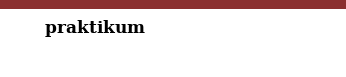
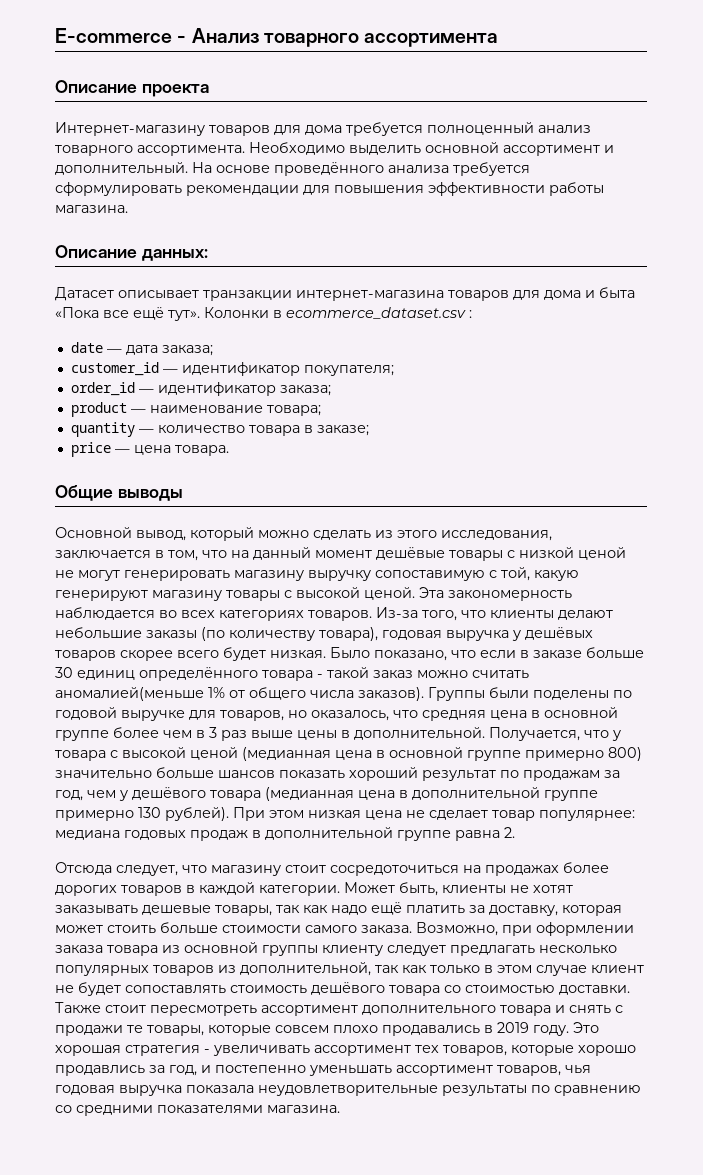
- praktikum
+ E-commerce - Анализ товарного ассортимента
+ Описание проекта
+ Интернет-магазину товаров для дома требуется полноценный анализ товарного ассортимента. Необходимо выделить основной ассортимент и дополнительный. На основе проведённого анализа требуется сформулировать рекомендации для повышения эффективности работы магазина.
+ Описание данных:
+ Датасет описывает транзакции интернет-магазина товаров для дома и быта «Пока все ещё тут». Колонки в ecommerce_dataset.csv :
+ date — дата заказа;
+ customer_id — идентификатор покупателя;
+ order_id — идентификатор заказа;
+ product — наименование товара;
+ quantity — количество товара в заказе;
+ price — цена товара.
+ Общие выводы
+ Основной вывод, который можно сделать из этого исследования, заключается в том, что на данный момент дешёвые товары с низкой ценой не могут генерировать магазину выручку сопоставимую с той, какую генерируют магазину товары с высокой ценой. Эта закономерность наблюдается во всех категориях товаров. Из-за того, что клиенты делают небольшие заказы (по количеству товара), годовая выручка у дешёвых товаров скорее всего будет низкая. Было показано, что если в заказе больше 30 единиц определённого товара - такой заказ можно считать аномалией(меньше 1% от общего числа заказов). Группы были поделены по годовой выручке для товаров, но оказалось, что средняя цена в основной группе более чем в 3 раз выше цены в дополнительной. Получается, что у товара с высокой ценой (медианная цена в основной группе примерно 800) значительно больше шансов показать хороший результат по продажам за год, чем у дешёвого товара (медианная цена в дополнительной группе примерно 130 рублей). При этом низкая цена не сделает товар популярнее: медиана годовых продаж в дополнительной группе равна 2.
+ Отсюда следует, что магазину стоит сосредоточиться на продажах более дорогих товаров в каждой категории. Может быть, клиенты не хотят заказывать дешевые товары, так как надо ещё платить за доставку, которая может стоить больше стоимости самого заказа. Возможно, при оформлении заказа товара из основной группы клиенту следует предлагать несколько популярных товаров из дополнительной, так как только в этом случае клиент не будет сопоставлять стоимость дешёвого товара со стоимостью доставки. Также стоит пересмотреть ассортимент дополнительного товара и снять с продажи те товары, которые совсем плохо продавались в 2019 году. Это хорошая стратегия - увеличивать ассортимент тех товаров, которые хорошо продавлись за год, и постепенно уменьшать ассортимент товаров, чья годовая выручка показала неудовлетворительные результаты по сравнению со средними показателями магазина.

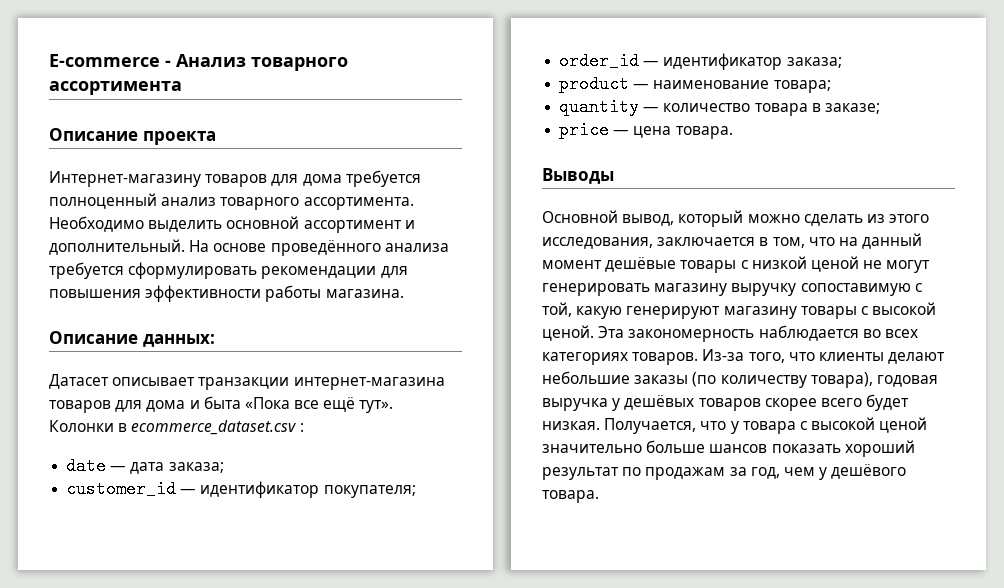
- Общие выводы
+ Выводы
- Было показано, что если в заказе больше 30 единиц определённого товара - такой заказ можно считать аномалией(меньше 1% от общего числа заказов). Группы были поделены по годовой выручке для товаров, но оказалось, что средняя цена в основной группе более чем в 3 раз выше цены в дополнительной.
- Получается, что у товара с высокой ценой (медианная цена в основной группе примерно 800) значительно больше шансов показать хороший результат по продажам за год, чем у дешёвого товара (медианная цена в дополнительной группе примерно 130 рублей). При этом низкая цена не сделает товар популярнее: медиана годовых продаж в дополнительной группе равна 2.
- Отсюда следует, что магазину стоит сосредоточиться на продажах более дорогих товаров в каждой категории. Может быть, клиенты не хотят заказывать дешевые товары, так как надо ещё платить за доставку, которая может стоить больше стоимости самого заказа. Возможно, при оформлении заказа товара из основной группы клиенту следует предлагать несколько популярных товаров из дополнительной, так как только в этом случае клиент не будет сопоставлять стоимость дешёвого товара со стоимостью доставки. Также стоит пересмотреть ассортимент дополнительного товара и снять с продажи те товары, которые совсем плохо продавались в 2019 году. Это хорошая стратегия - увеличивать ассортимент тех товаров, которые хорошо продавлись за год, и постепенно уменьшать ассортимент товаров, чья годовая выручка показала неудовлетворительные результаты по сравнению со средними показателями магазина.
+ Получается, что у товара с высокой ценой значительно больше шансов показать хороший результат по продажам за год, чем у дешёвого товара.

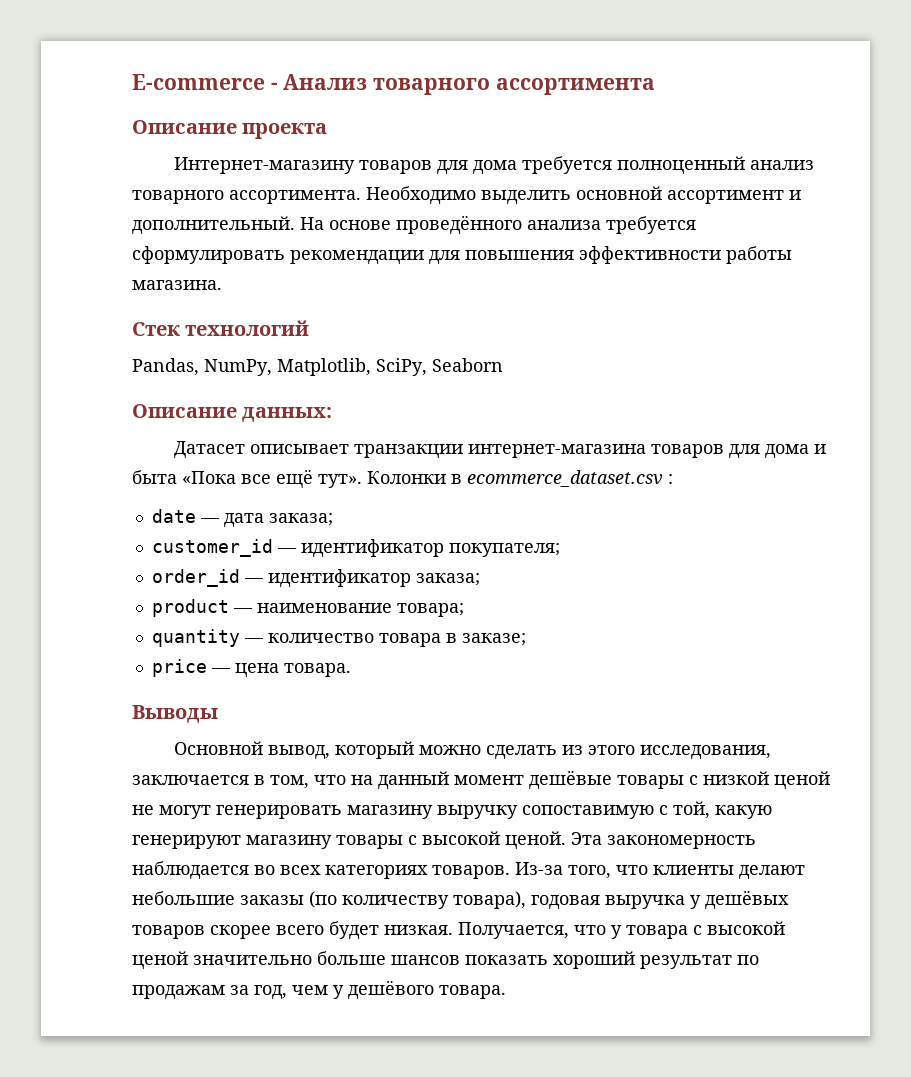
+ Cтек технологий
+ Pandas, NumPy, Matplotlib, SciPy, Seaborn

